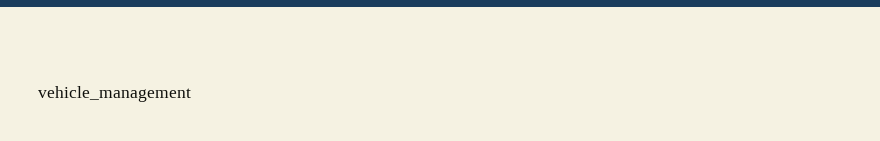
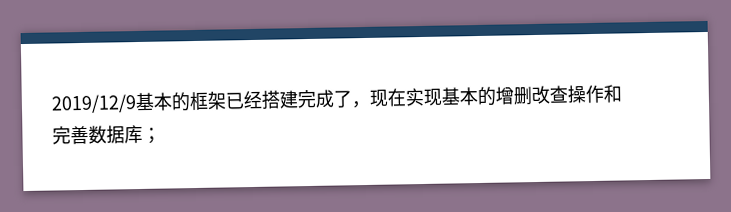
- vehicle_management
+ 2019/12/9基本的框架已经搭建完成了，现在实现基本的增删改查操作和完善数据库；

